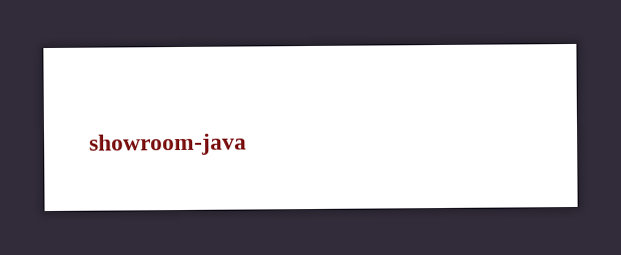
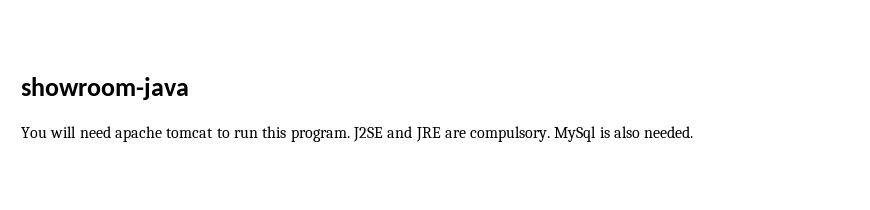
+ You will need apache tomcat to run this program. J2SE and JRE are compulsory. MySql is also needed.

